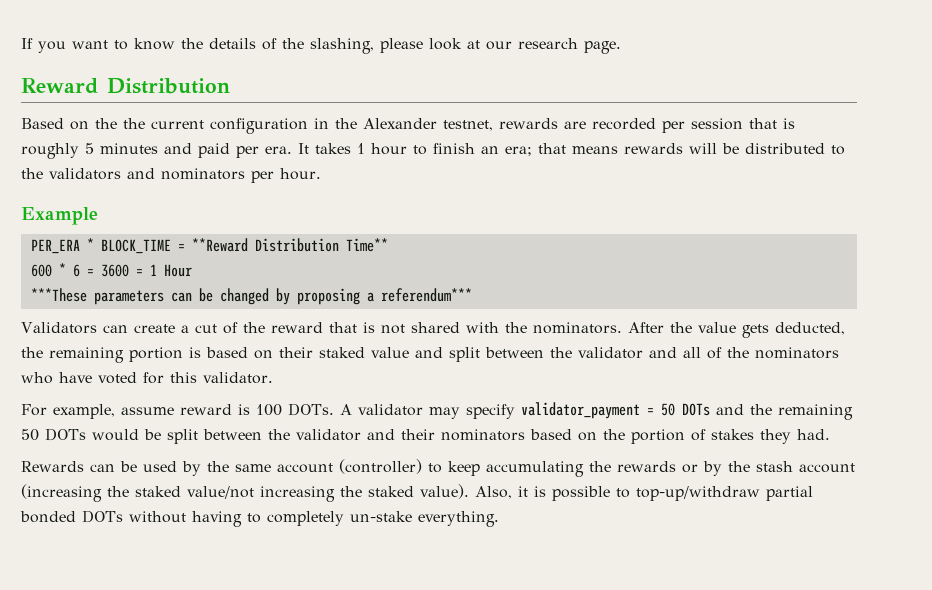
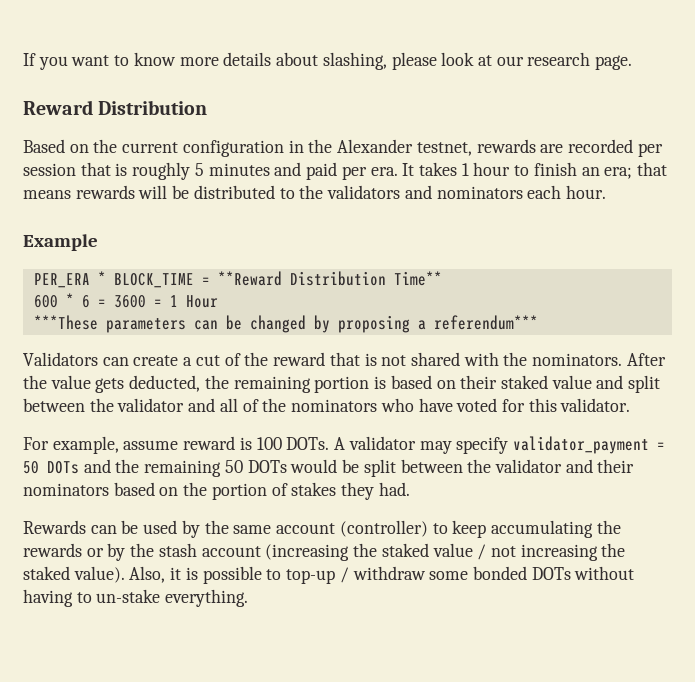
- If you want to know the details of the slashing, please look at our research page.
+ If you want to know more details about slashing, please look at our research page.
- Based on the the current configuration in the Alexander testnet, rewards are recorded per session that is roughly 5 minutes and paid per era.
+ Based on the current configuration in the Alexander testnet, rewards are recorded per session that is roughly 5 minutes and paid per era.
- It takes 1 hour to finish an era; that means rewards will be distributed to the validators and nominators per hour.
+ It takes 1 hour to finish an era; that means rewards will be distributed to the validators and nominators each hour.
- Rewards can be used by the same account (controller) to keep accumulating the rewards or by the stash account (increasing the staked value/not increasing the staked value).
+ Rewards can be used by the same account (controller) to keep accumulating the rewards or by the stash account (increasing the staked value / not increasing the staked value).
- Also, it is possible to top-up/withdraw partial bonded DOTs without having to completely un-stake everything.
+ Also, it is possible to top-up / withdraw some bonded DOTs without having to un-stake everything.

